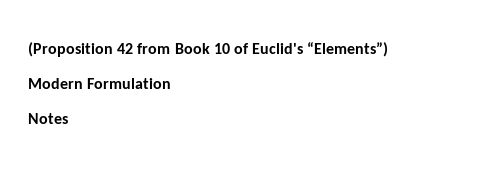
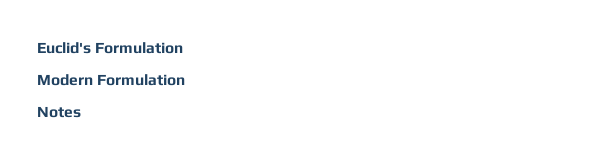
- (Proposition 42 from Book 10 of Euclid's “Elements”)
+ Euclid's Formulation

